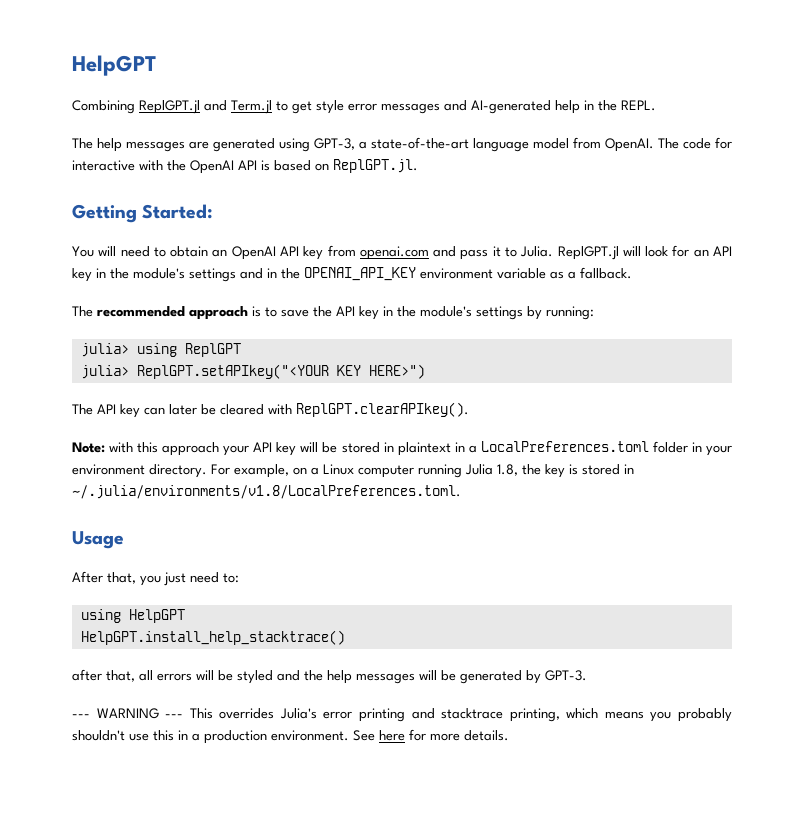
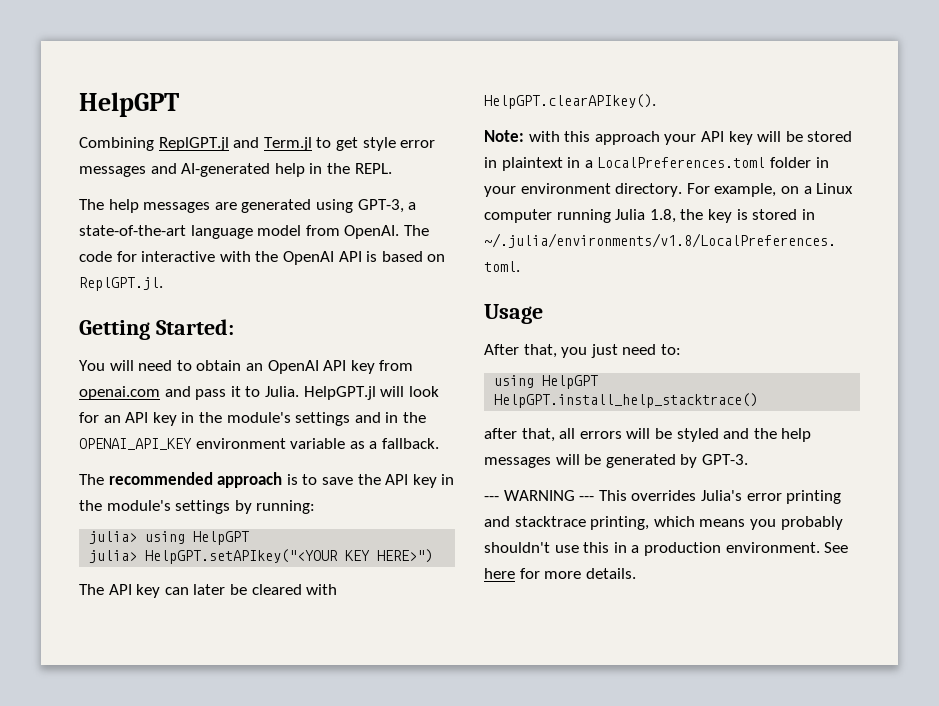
- ReplGPT.jl will look for an API key in the module's settings and in the OPENAI_API_KEY environment variable as a fallback.
+ HelpGPT.jl will look for an API key in the module's settings and in the OPENAI_API_KEY environment variable as a fallback.
- julia> using ReplGPT
- julia> ReplGPT.setAPIkey("<YOUR KEY HERE>")
+ julia> using HelpGPT
+ julia> HelpGPT.setAPIkey("<YOUR KEY HERE>")
- The API key can later be cleared with ReplGPT.clearAPIkey().
+ The API key can later be cleared with HelpGPT.clearAPIkey().

